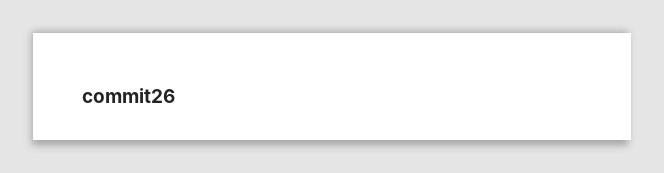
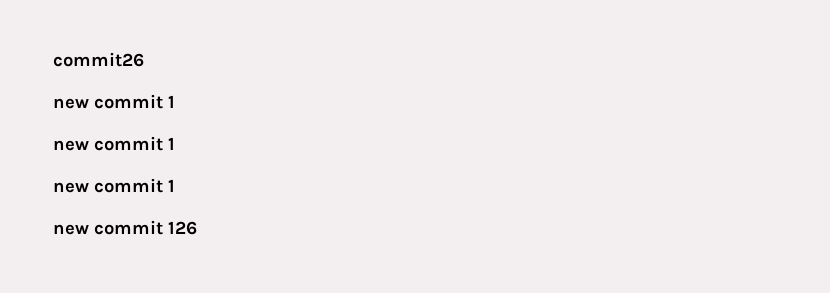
  commit26
+ new commit 1
+ new commit 1
+ new commit 1
+ new commit 126

